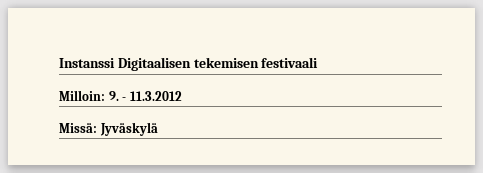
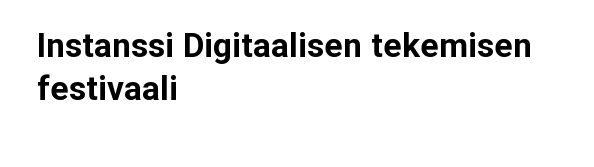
- Milloin: 9. - 11.3.2012
- Missä: Jyväskylä

